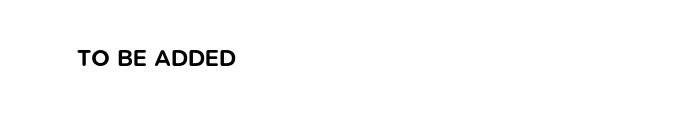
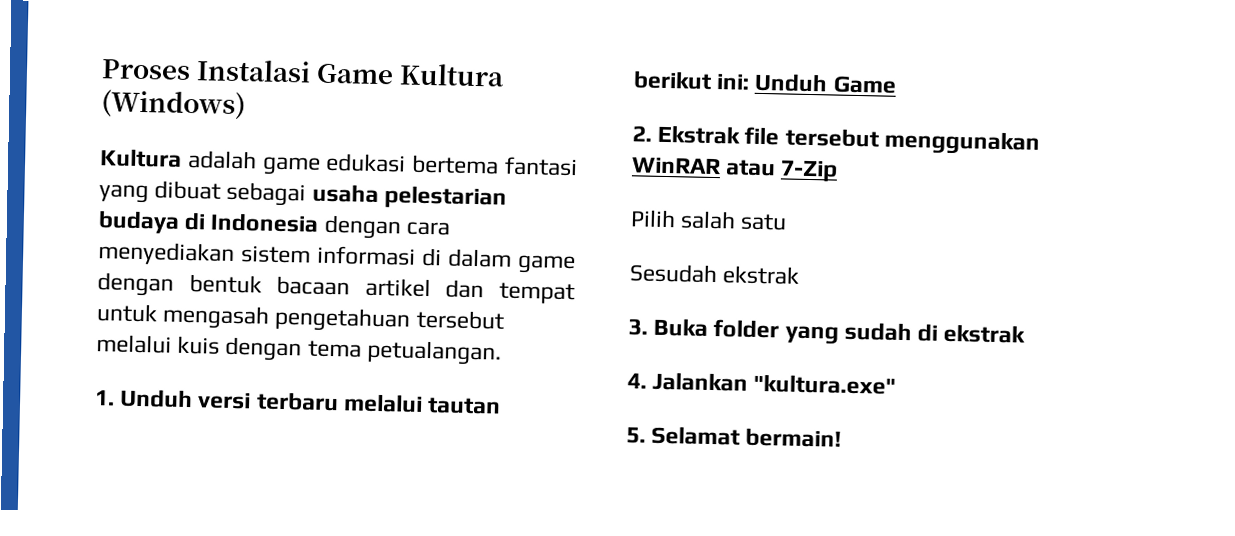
- TO BE ADDED
+ Proses Instalasi Game Kultura (Windows)
+ Kultura adalah game edukasi bertema fantasi yang dibuat sebagai usaha pelestarian budaya di Indonesia dengan cara menyediakan sistem informasi di dalam game dengan bentuk bacaan artikel dan tempat untuk mengasah pengetahuan tersebut melalui kuis dengan tema petualangan.
+ 1. Unduh versi terbaru melalui tautan berikut ini: Unduh Game
+ 2. Ekstrak file tersebut menggunakan WinRAR atau 7-Zip
+ Pilih salah satu
+ Sesudah ekstrak
+ 3. Buka folder yang sudah di ekstrak
+ 4. Jalankan "kultura.exe"
+ 5. Selamat bermain!

